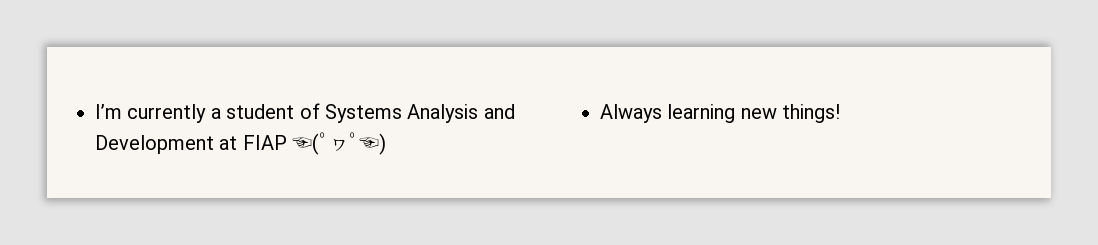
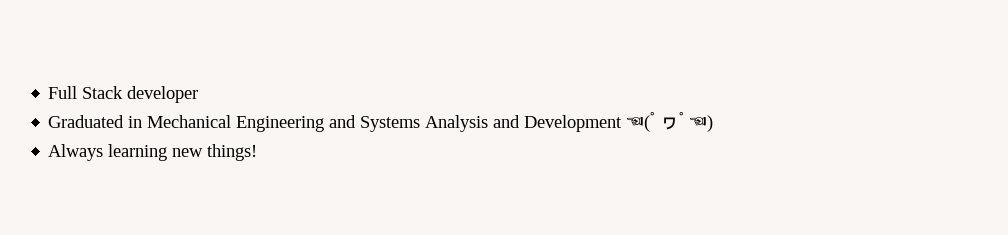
- I’m currently a student of Systems Analysis and Development at FIAP ☜(ﾟヮﾟ☜)
+ Full Stack developer
+ Graduated in Mechanical Engineering and Systems Analysis and Development ☜(ﾟヮﾟ☜)

